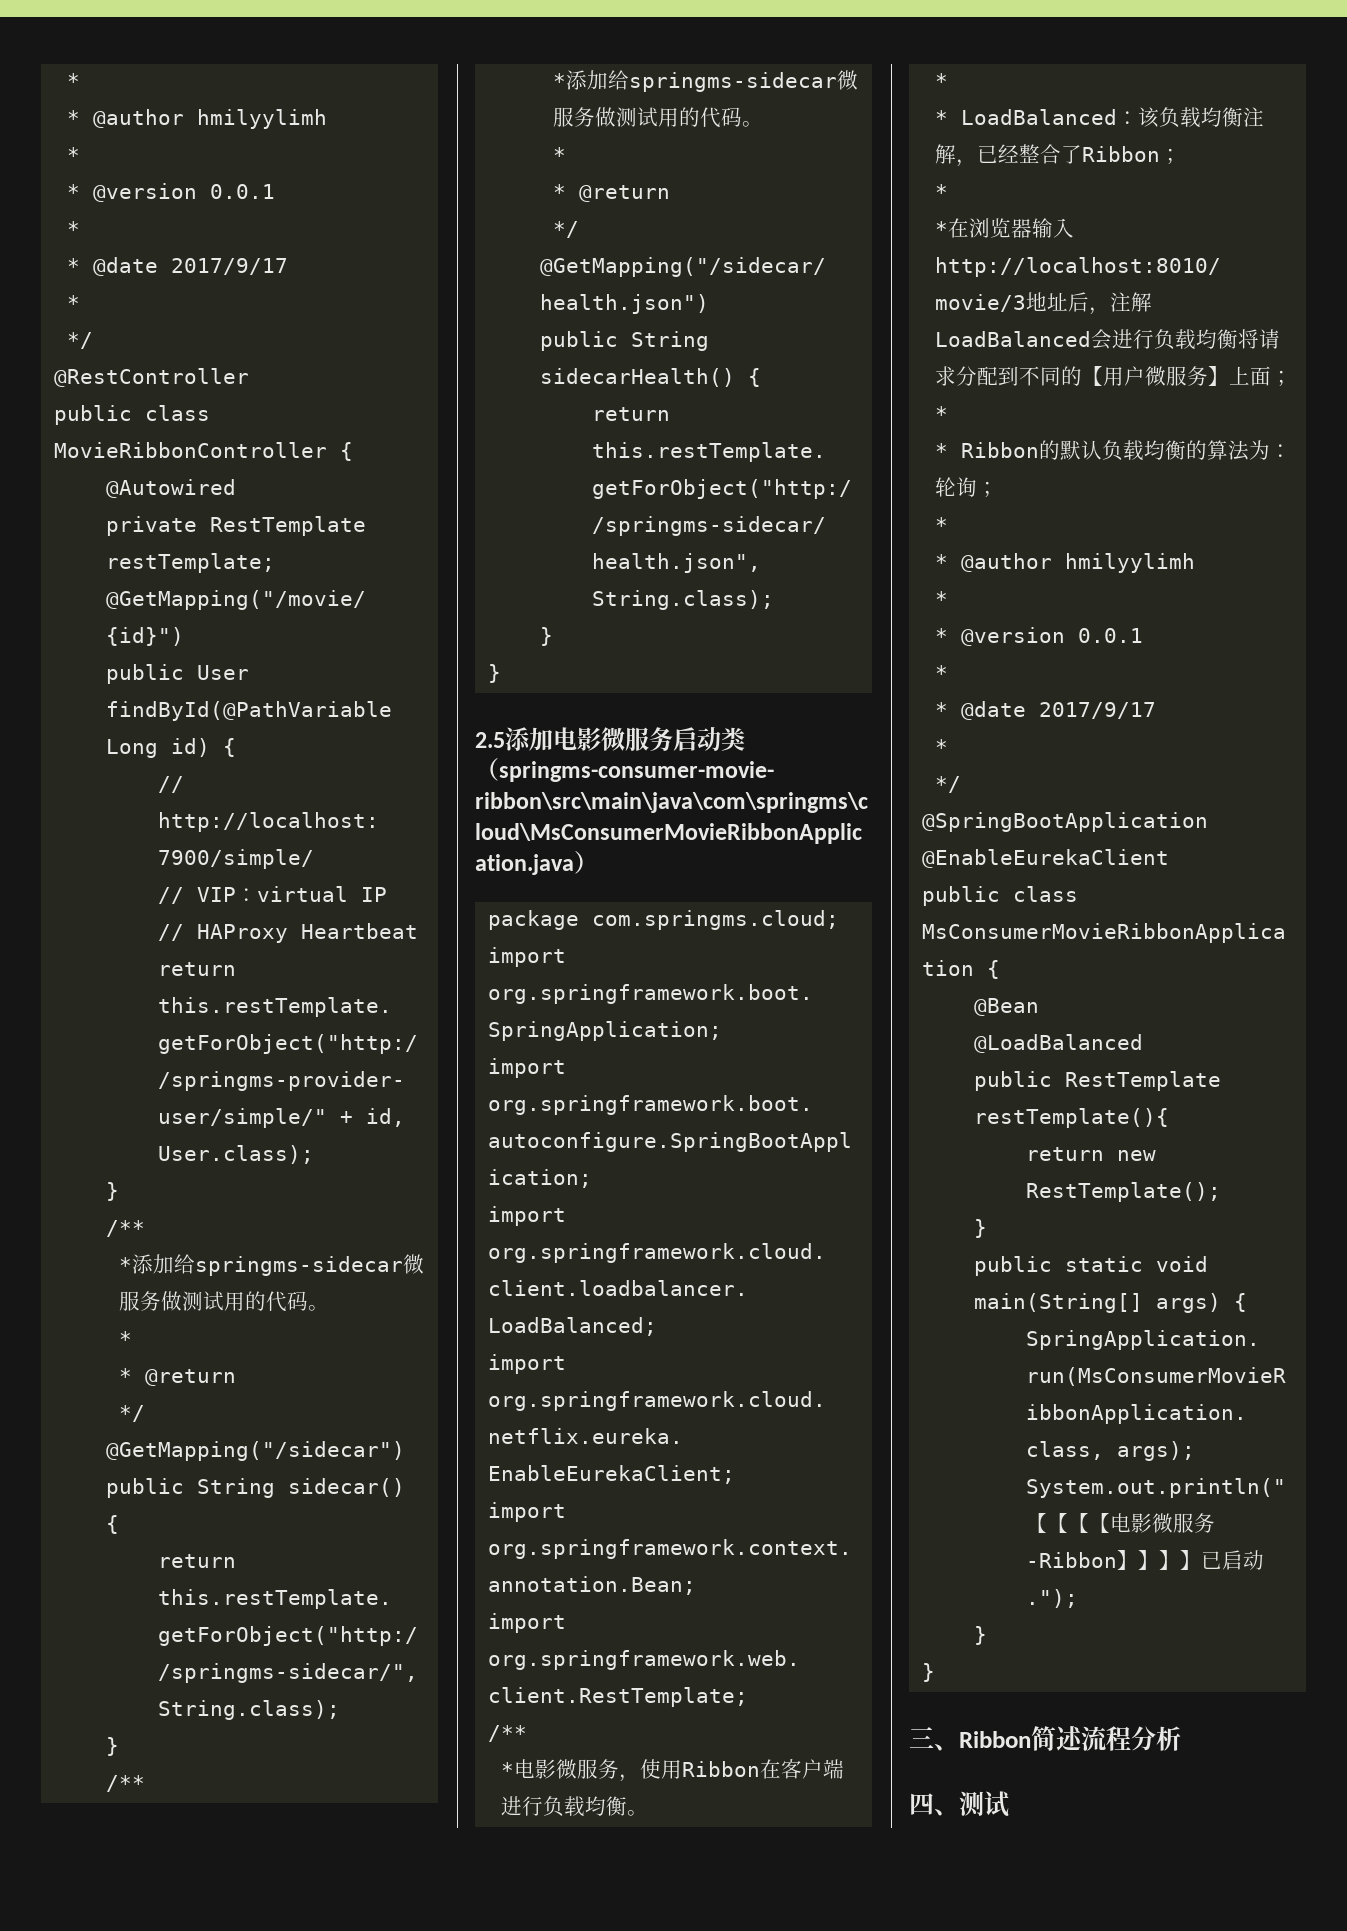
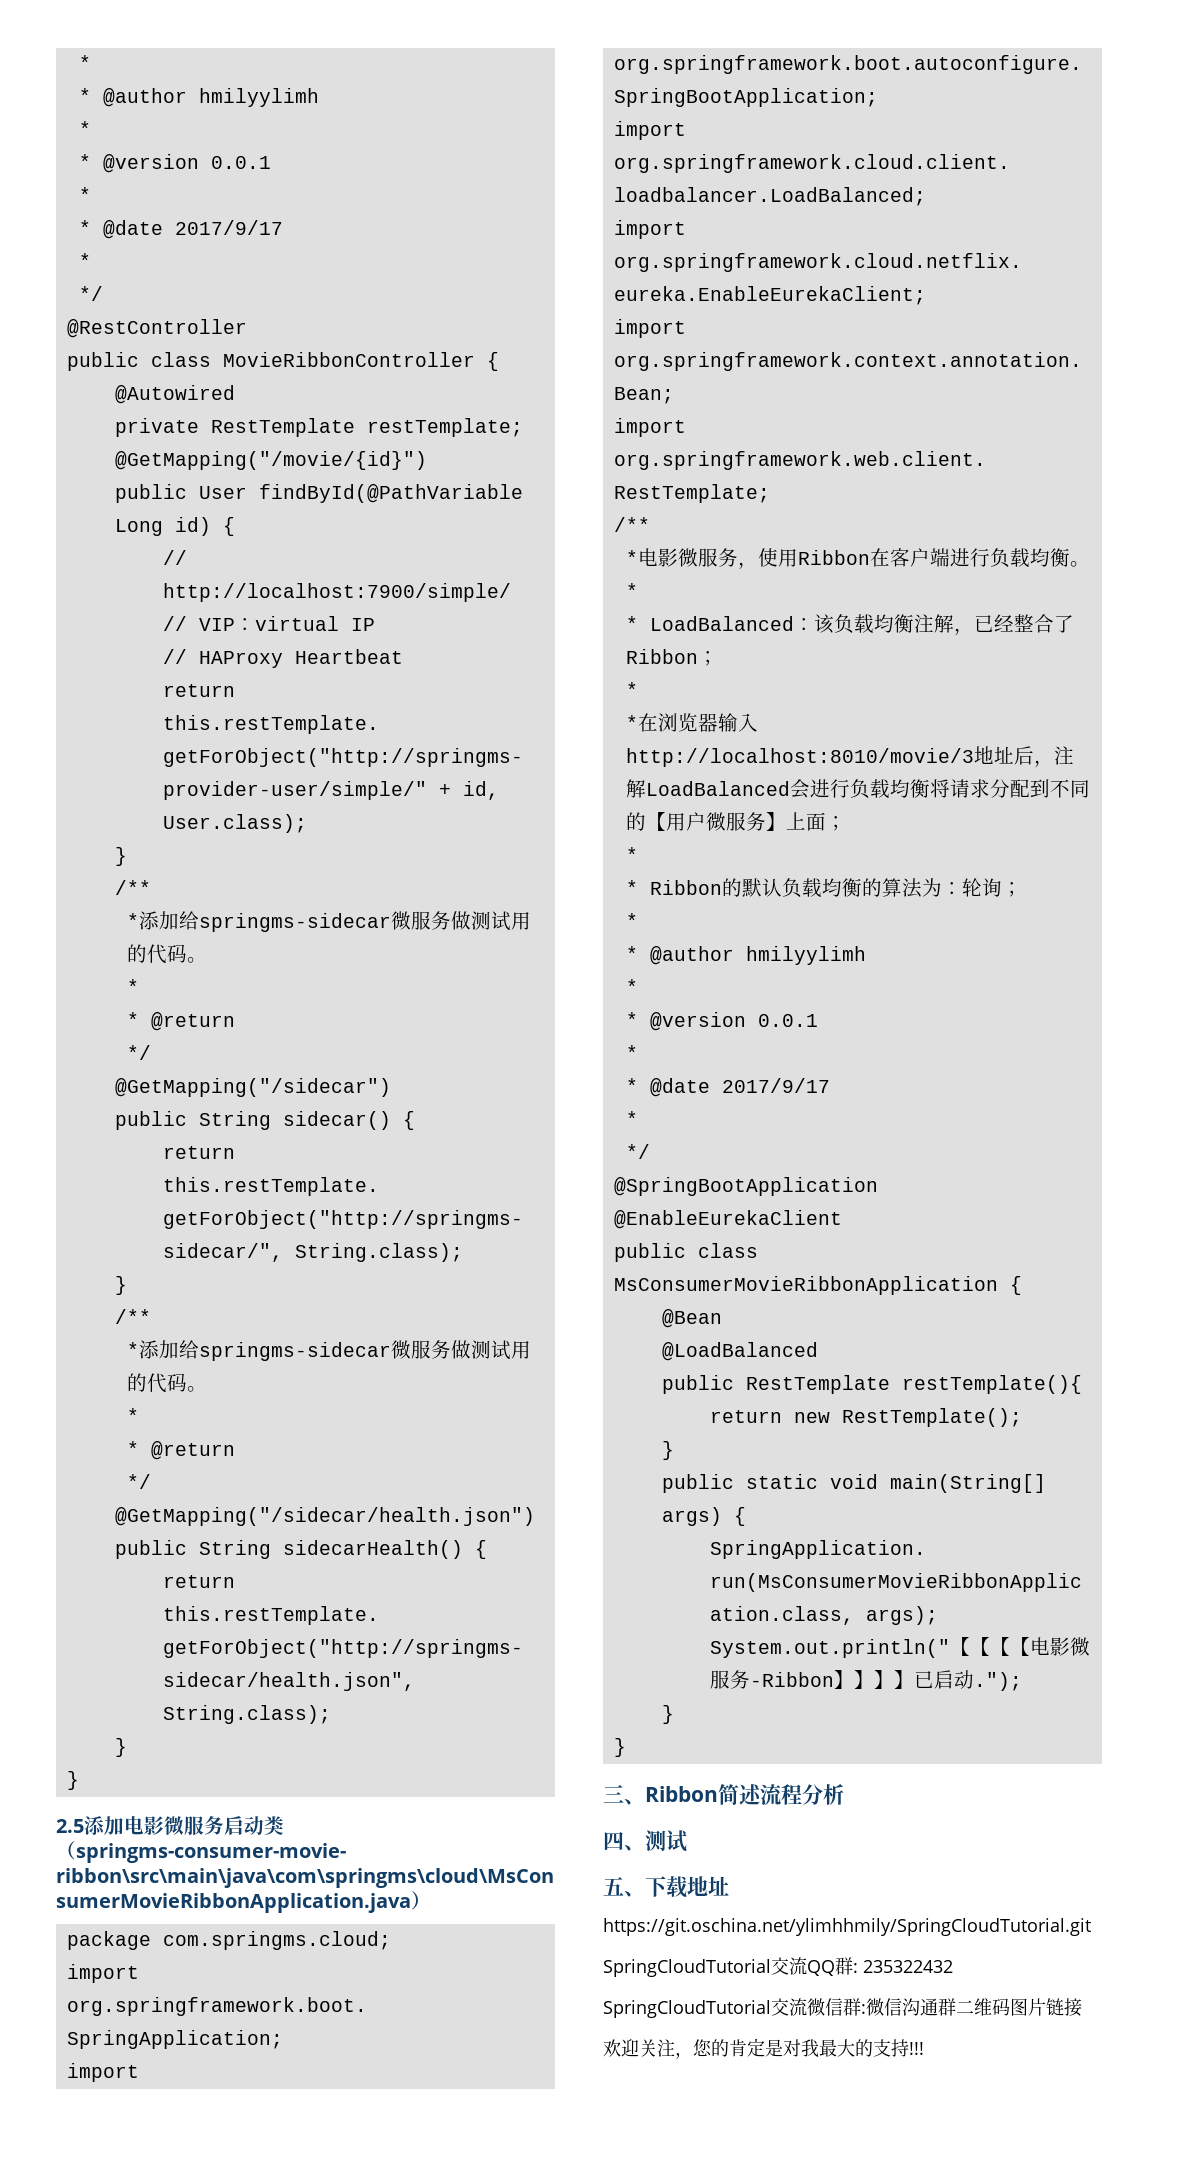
+ 五、下载地址
+ https://git.oschina.net/ylimhhmily/SpringCloudTutorial.git
+ SpringCloudTutorial交流QQ群: 235322432
+ SpringCloudTutorial交流微信群:微信沟通群二维码图片链接
+ 欢迎关注，您的肯定是对我最大的支持!!!

